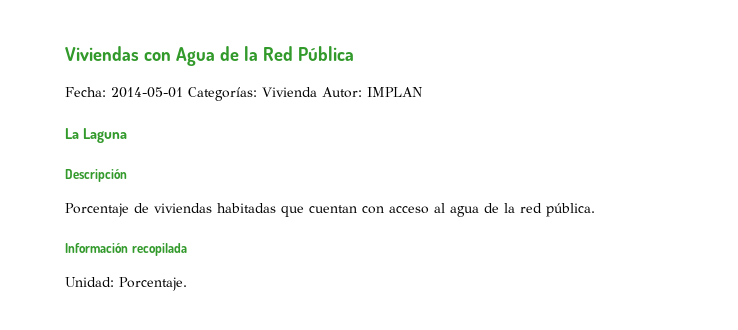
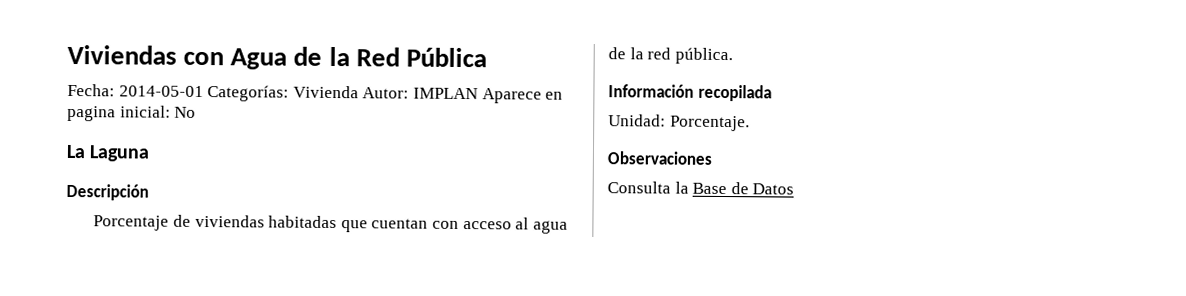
- Fecha: 2014-05-01 Categorías: Vivienda Autor: IMPLAN
+ Fecha: 2014-05-01 Categorías: Vivienda Autor: IMPLAN Aparece en pagina inicial: No
+ Observaciones
+ Consulta la Base de Datos

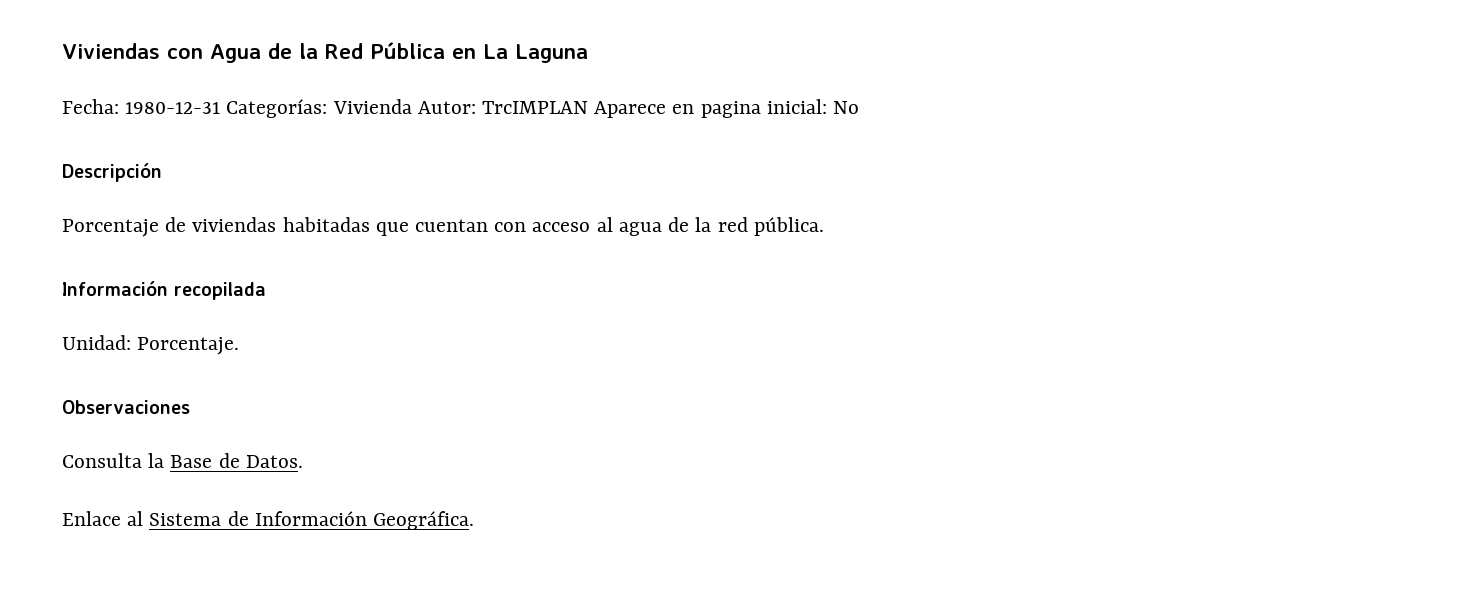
- Viviendas con Agua de la Red Pública
+ Viviendas con Agua de la Red Pública en La Laguna
- Fecha: 2014-05-01 Categorías: Vivienda Autor: IMPLAN Aparece en pagina inicial: No
+ Fecha: 1980-12-31 Categorías: Vivienda Autor: TrcIMPLAN Aparece en pagina inicial: No
- La Laguna
- Consulta la Base de Datos
+ Consulta la Base de Datos.
+ Enlace al Sistema de Información Geográfica.

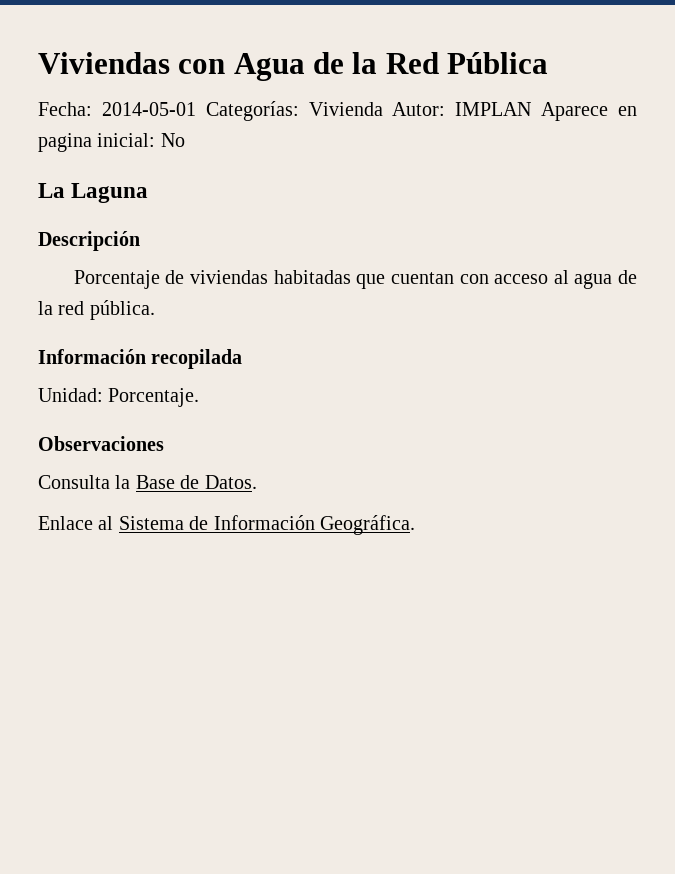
- Viviendas con Agua de la Red Pública en La Laguna
+ Viviendas con Agua de la Red Pública
- Fecha: 1980-12-31 Categorías: Vivienda Autor: TrcIMPLAN Aparece en pagina inicial: No
+ Fecha: 2014-05-01 Categorías: Vivienda Autor: IMPLAN Aparece en pagina inicial: No
+ La Laguna

